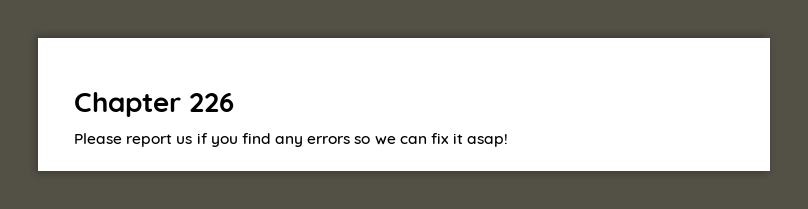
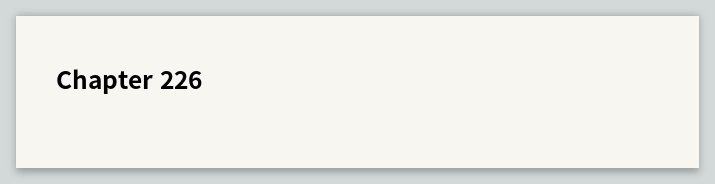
- Please report us if you find any errors so we can fix it asap!

